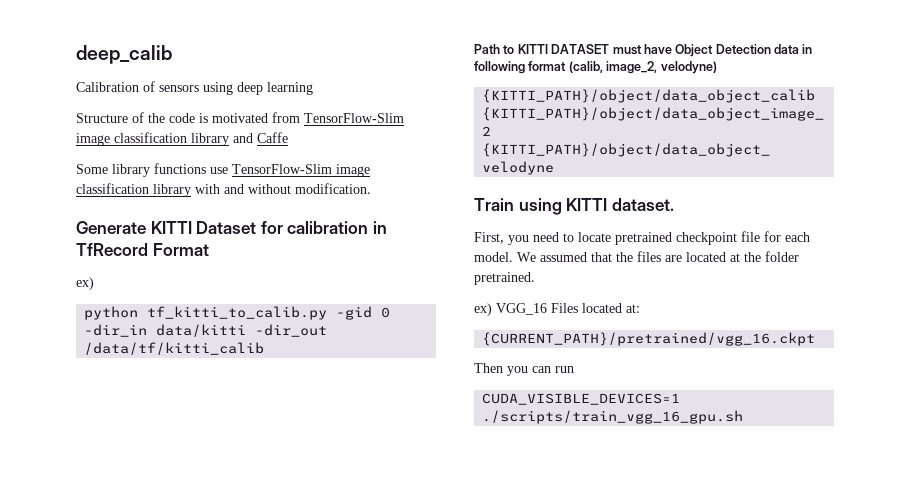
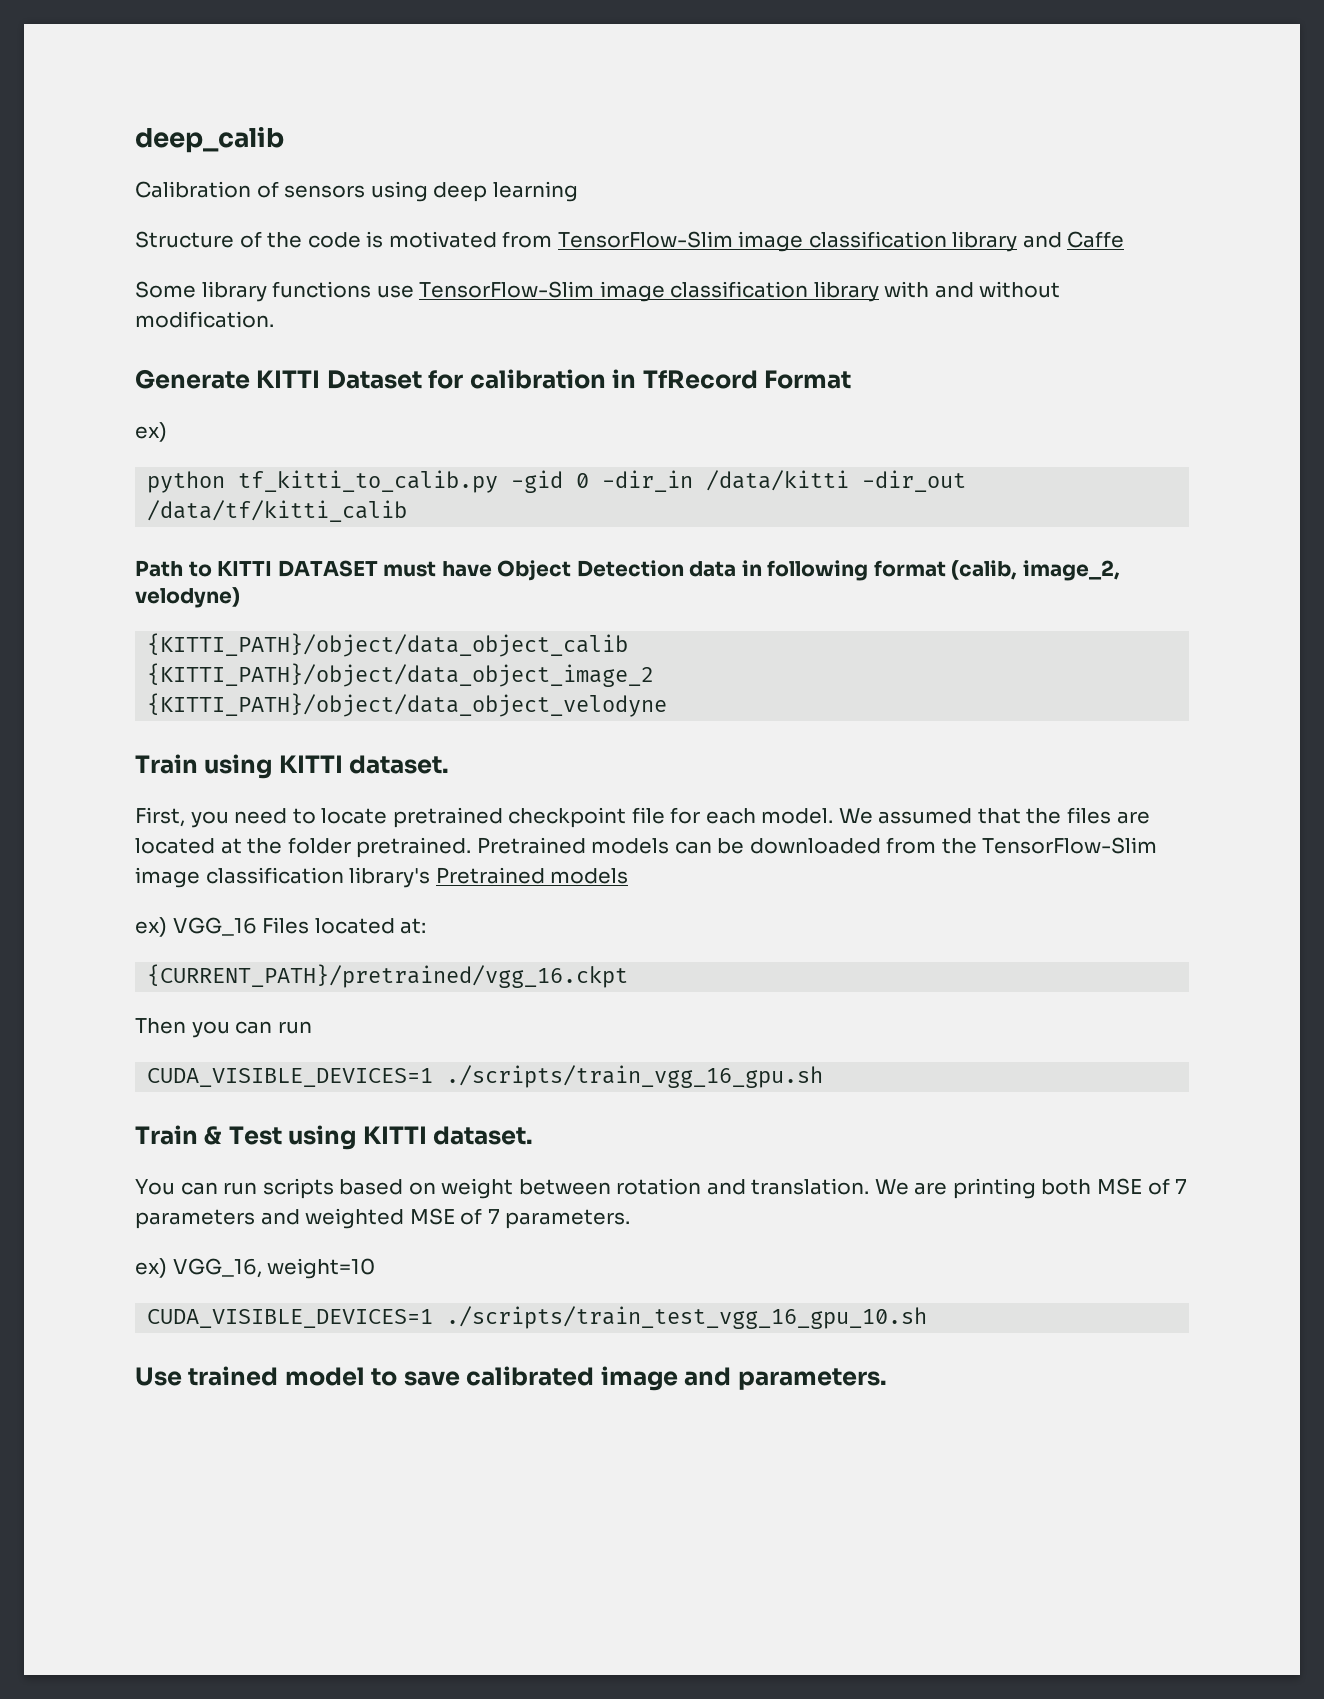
- python tf_kitti_to_calib.py -gid 0 -dir_in data/kitti -dir_out /data/tf/kitti_calib
+ python tf_kitti_to_calib.py -gid 0 -dir_in /data/kitti -dir_out /data/tf/kitti_calib
+ Pretrained models can be downloaded from the TensorFlow-Slim image classification library's Pretrained models
+ Train & Test using KITTI dataset.
+ You can run scripts based on weight between rotation and translation. We are printing both MSE of 7 parameters and weighted MSE of 7 parameters.
+ ex) VGG_16, weight=10
+ CUDA_VISIBLE_DEVICES=1 ./scripts/train_test_vgg_16_gpu_10.sh
+ Use trained model to save calibrated image and parameters.

